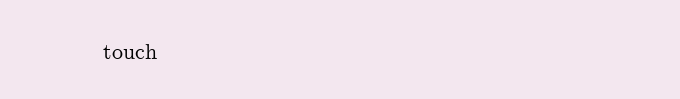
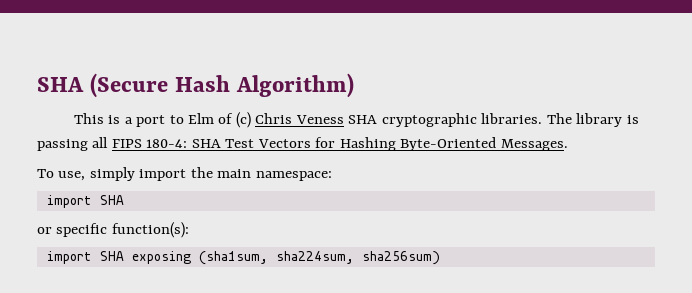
- touch
+ SHA (Secure Hash Algorithm)
+ This is a port to Elm of (c) Chris Veness SHA cryptographic libraries. The library is passing all FIPS 180-4: SHA Test Vectors for Hashing Byte-Oriented Messages.
+ To use, simply import the main namespace:
+ import SHA
+ or specific function(s):
+ import SHA exposing (sha1sum, sha224sum, sha256sum)

